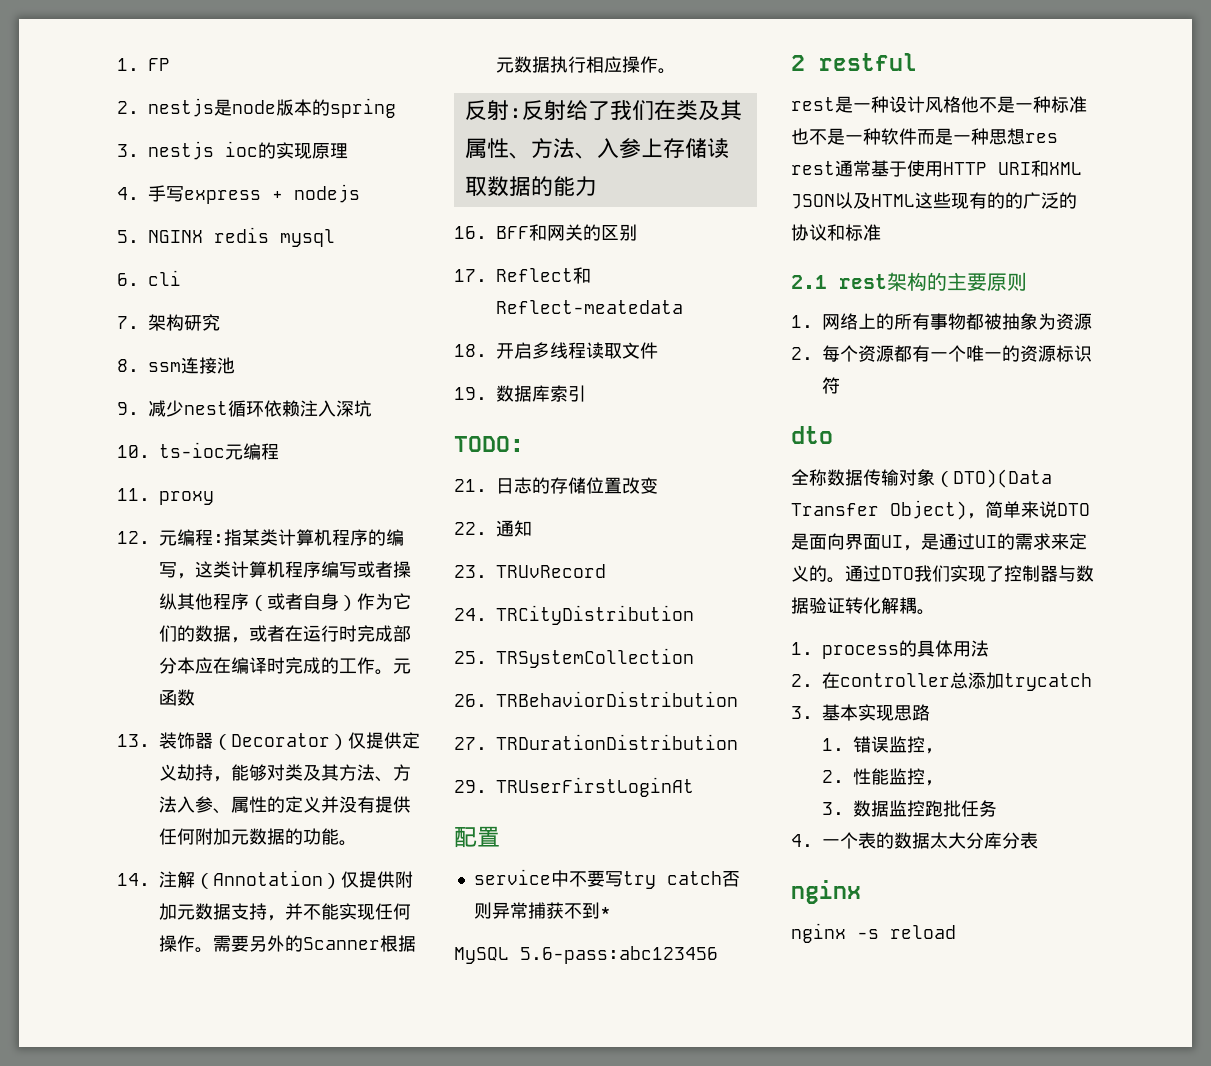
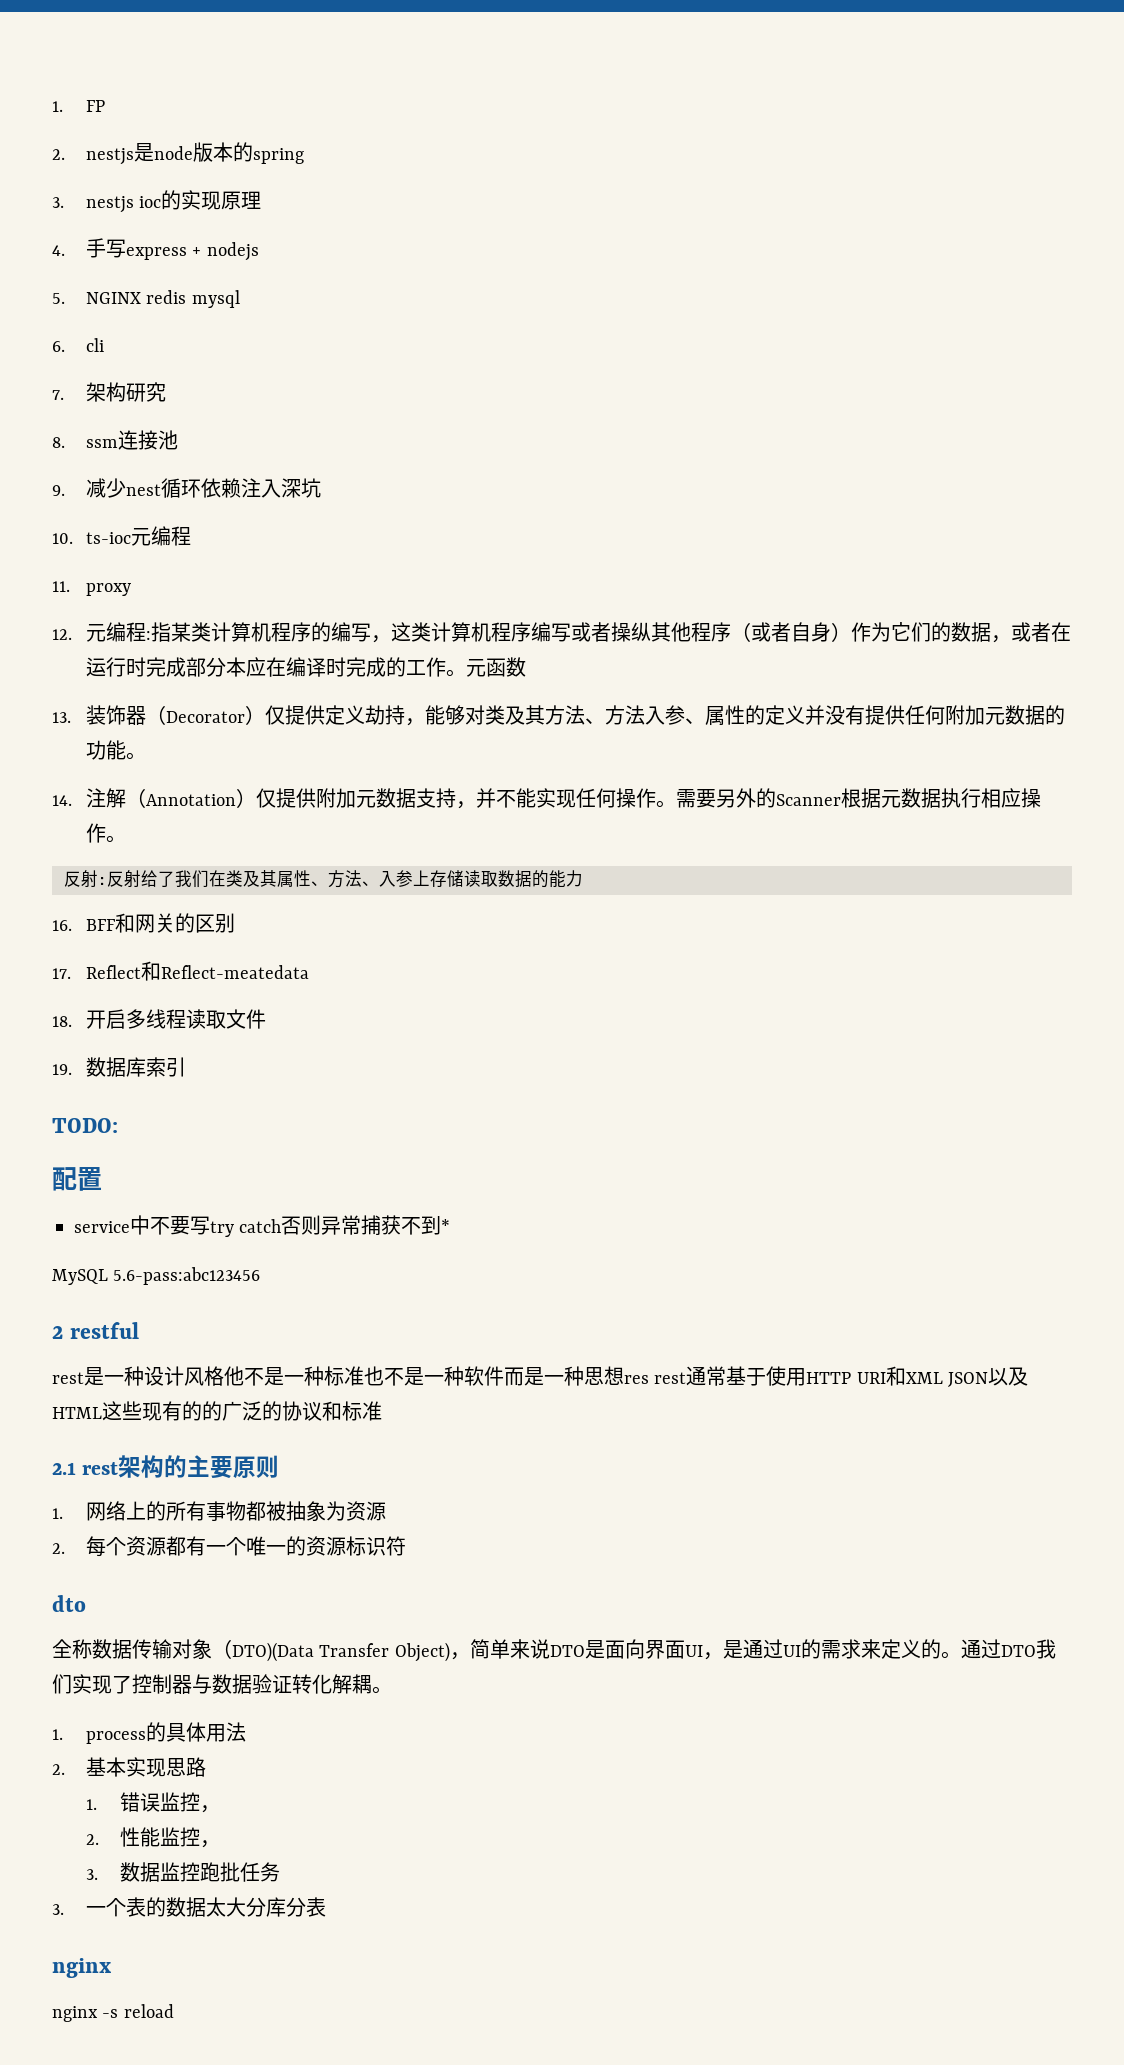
- 21.日志的存储位置改变
- 22.通知
- 23. TRUvRecord
- 24. TRCityDistribution
- 25. TRSystemCollection
- 26. TRBehaviorDistribution
- 27. TRDurationDistribution
- 29. TRUserFirstLoginAt
- 2.在controller总添加trycatch
- 3.基本实现思路
+ 2.基本实现思路
- 4.一个表的数据太大分库分表
+ 3.一个表的数据太大分库分表

